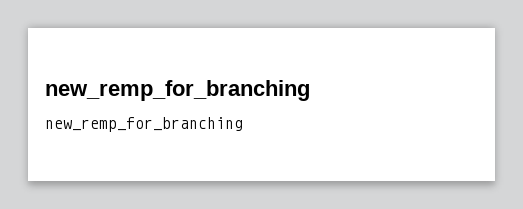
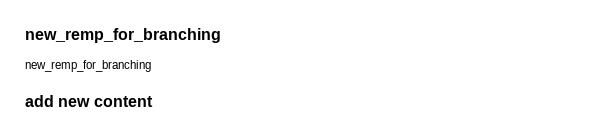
+ add new content

